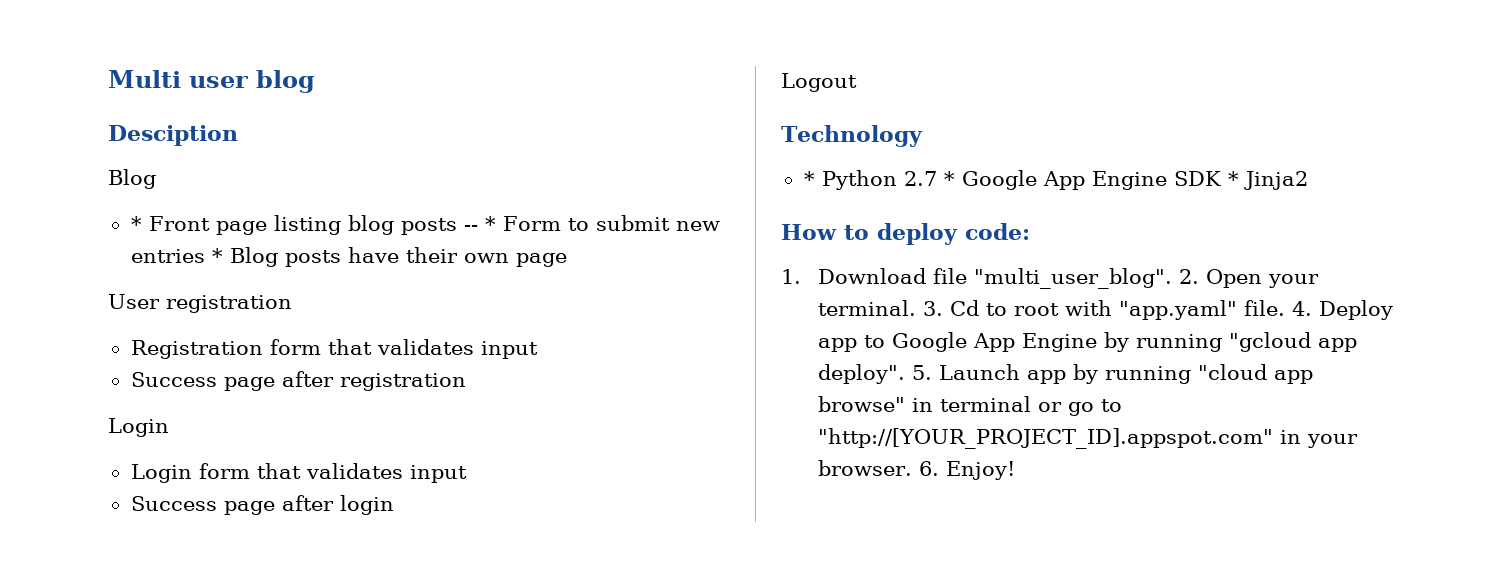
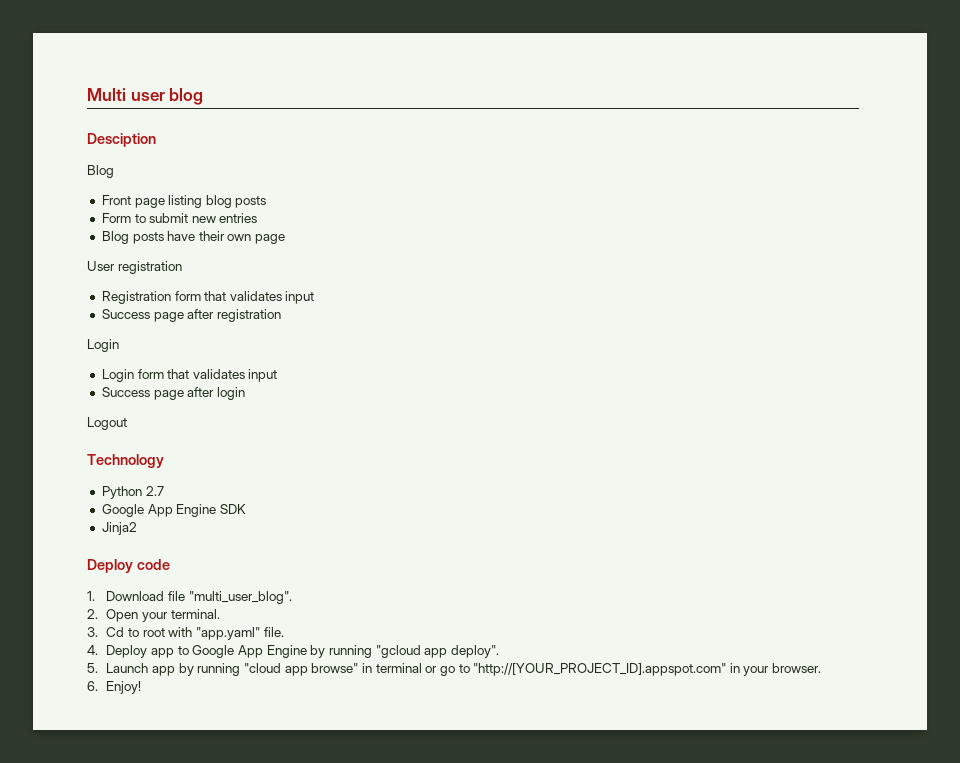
- * Front page listing blog posts -- * Form to submit new entries * Blog posts have their own page
+ Front page listing blog posts
+ Form to submit new entries
+ Blog posts have their own page
- * Python 2.7 * Google App Engine SDK * Jinja2
+ Python 2.7
+ Google App Engine SDK
+ Jinja2
- How to deploy code:
+ Deploy code
- 1. Download file "multi_user_blog". 2. Open your terminal. 3. Cd to root with "app.yaml" file. 4. Deploy app to Google App Engine by running "gcloud app deploy". 5. Launch app by running "cloud app browse" in terminal or go to "http://[YOUR_PROJECT_ID].appspot.com" in your browser. 6. Enjoy!
+ 1. Download file "multi_user_blog".
+ 2. Open your terminal.
+ 3. Cd to root with "app.yaml" file.
+ 4. Deploy app to Google App Engine by running "gcloud app deploy".
+ 5. Launch app by running "cloud app browse" in terminal or go to "http://[YOUR_PROJECT_ID].appspot.com" in your browser.
+ 6. Enjoy!

